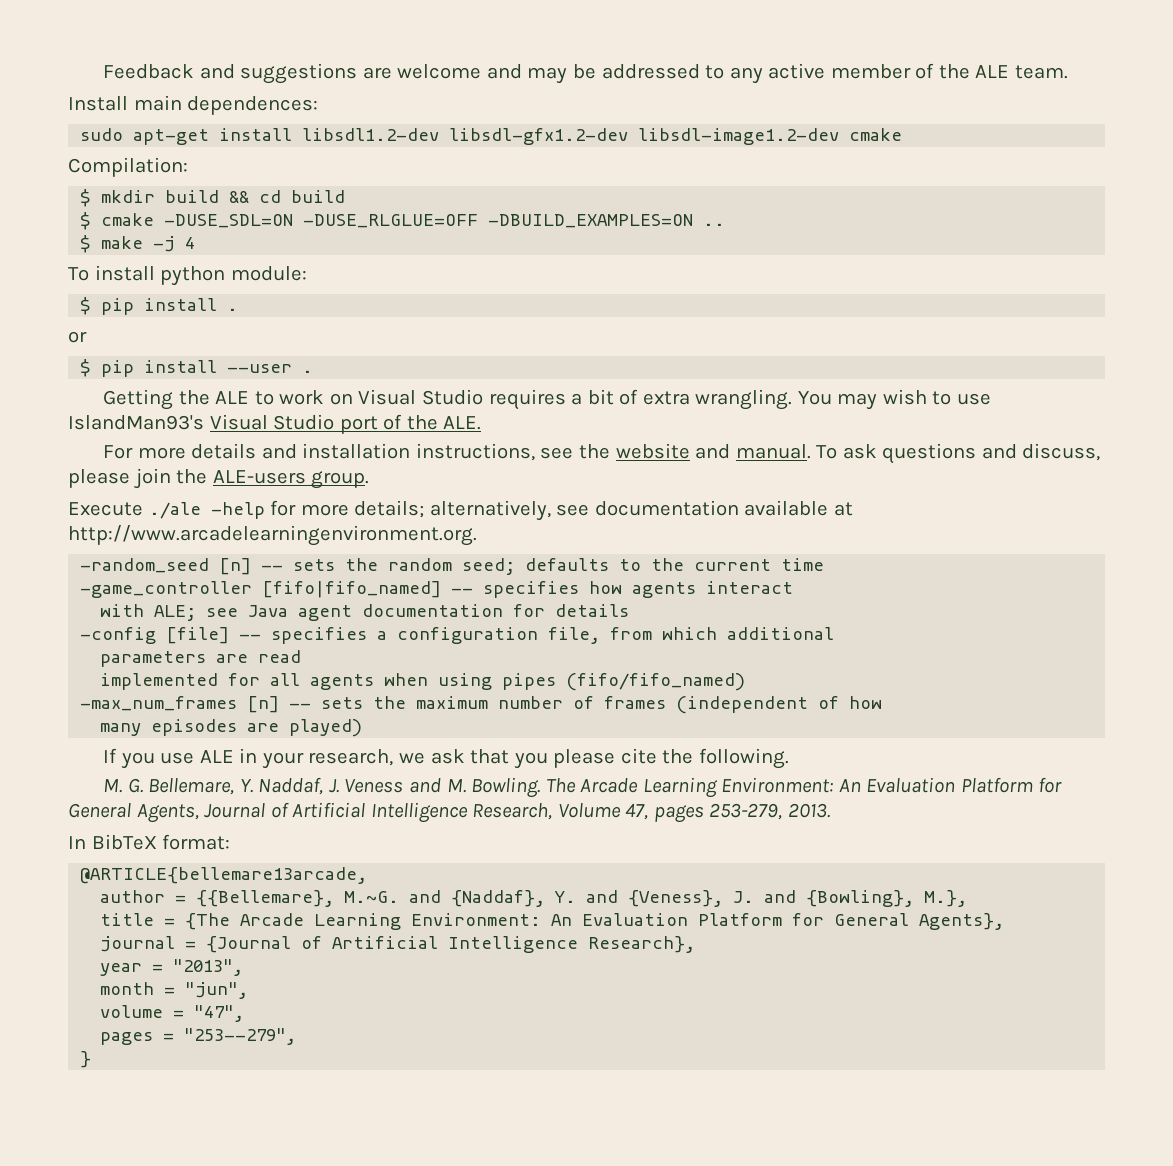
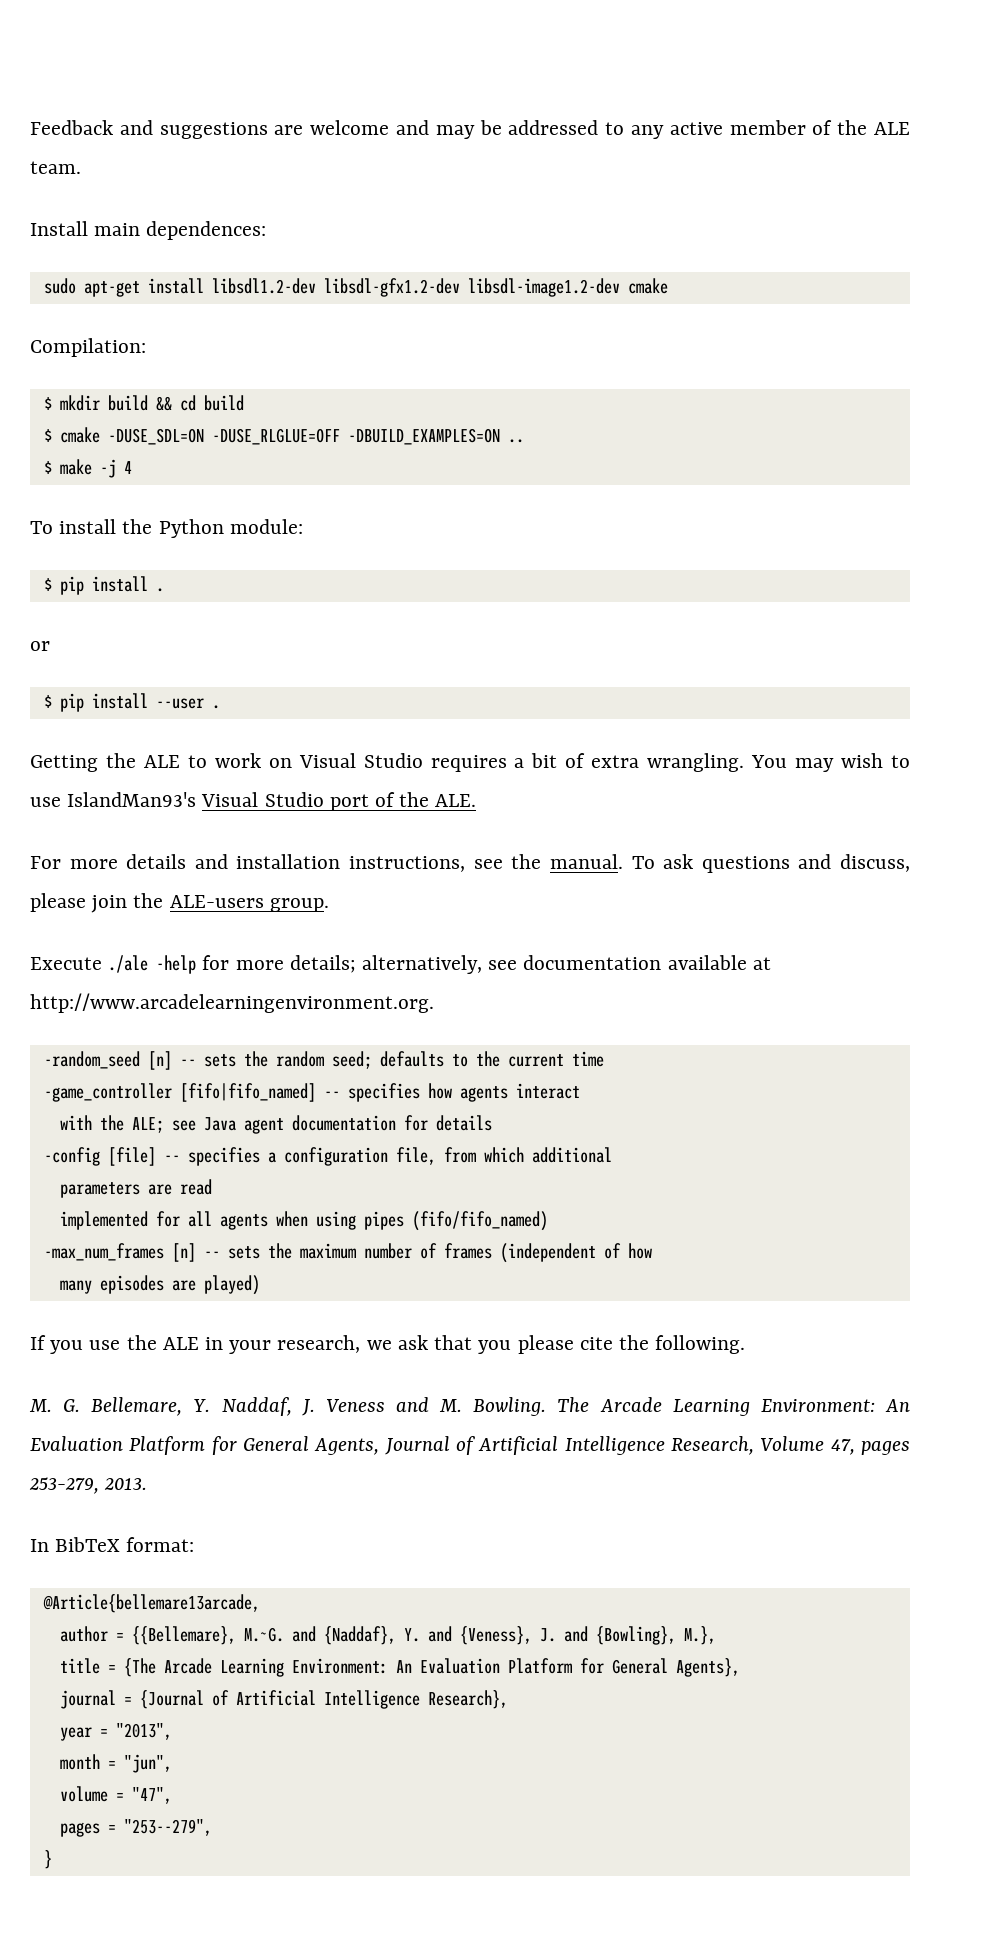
- To install python module:
+ To install the Python module:
- For more details and installation instructions, see the website and manual.
+ For more details and installation instructions, see the manual.
- with ALE; see Java agent documentation for details
+ with the ALE; see Java agent documentation for details
- If you use ALE in your research, we ask that you please cite the following.
+ If you use the ALE in your research, we ask that you please cite the following.
- @ARTICLE{bellemare13arcade,
+ @Article{bellemare13arcade,

